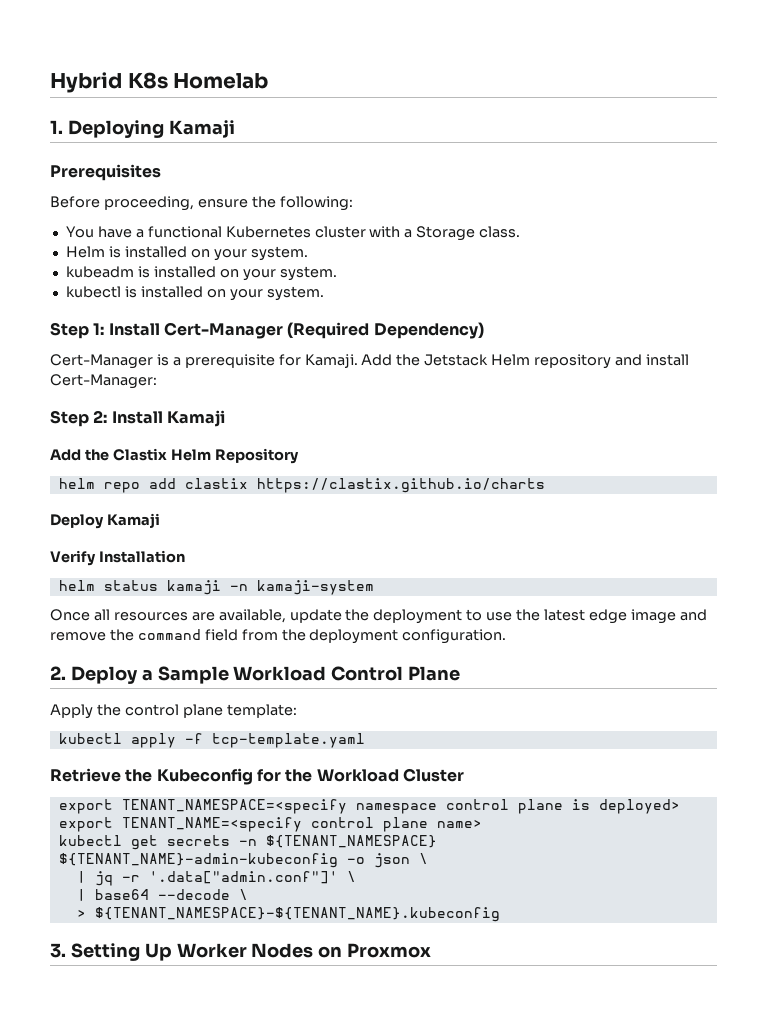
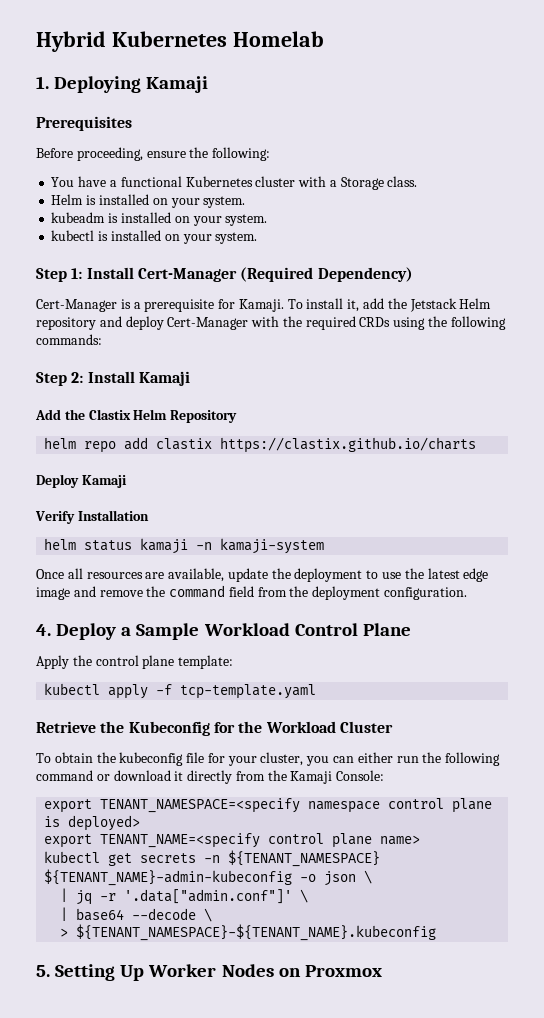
- Hybrid K8s Homelab
+ Hybrid Kubernetes Homelab
- Add the Jetstack Helm repository and install Cert-Manager:
+ To install it, add the Jetstack Helm repository and deploy Cert-Manager with the required CRDs using the following commands:
- 2. Deploy a Sample Workload Control Plane
+ 4. Deploy a Sample Workload Control Plane
+ To obtain the kubeconfig file for your cluster, you can either run the following command or download it directly from the Kamaji Console:
- 3. Setting Up Worker Nodes on Proxmox
+ 5. Setting Up Worker Nodes on Proxmox

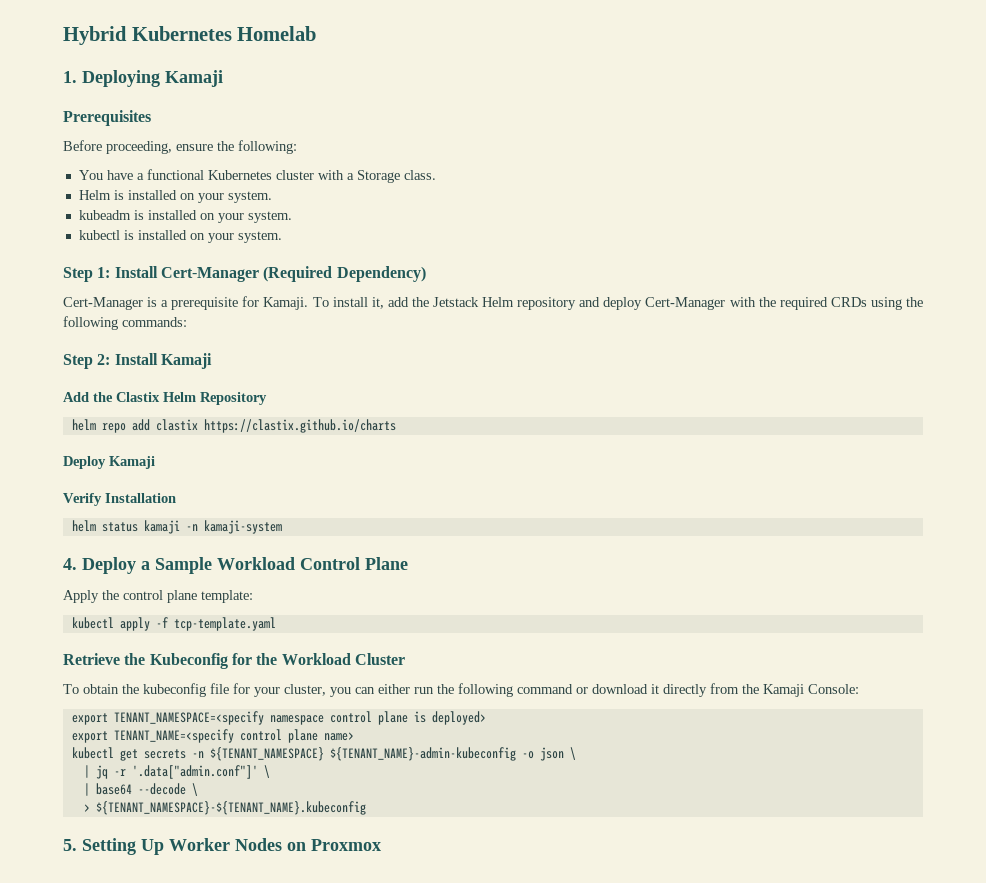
- Once all resources are available, update the deployment to use the latest edge image and remove the command field from the deployment configuration.

